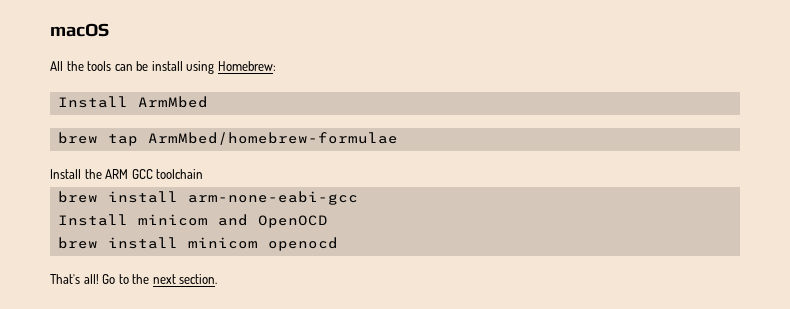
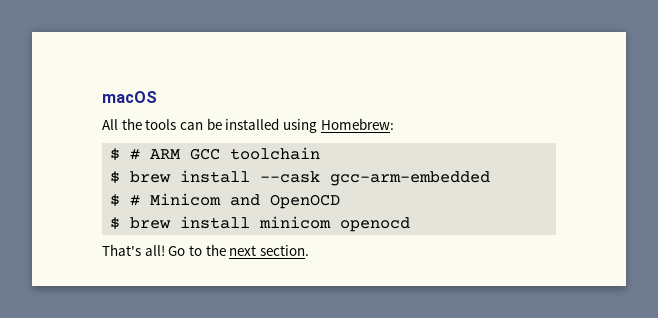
- All the tools can be install using Homebrew:
+ All the tools can be installed using Homebrew:
- Install ArmMbed
- brew tap ArmMbed/homebrew-formulae
- Install the ARM GCC toolchain
+ $ # ARM GCC toolchain
- brew install arm-none-eabi-gcc
- Install minicom and OpenOCD
+ $ brew install --cask gcc-arm-embedded
+ $ # Minicom and OpenOCD
- brew install minicom openocd
+ $ brew install minicom openocd

